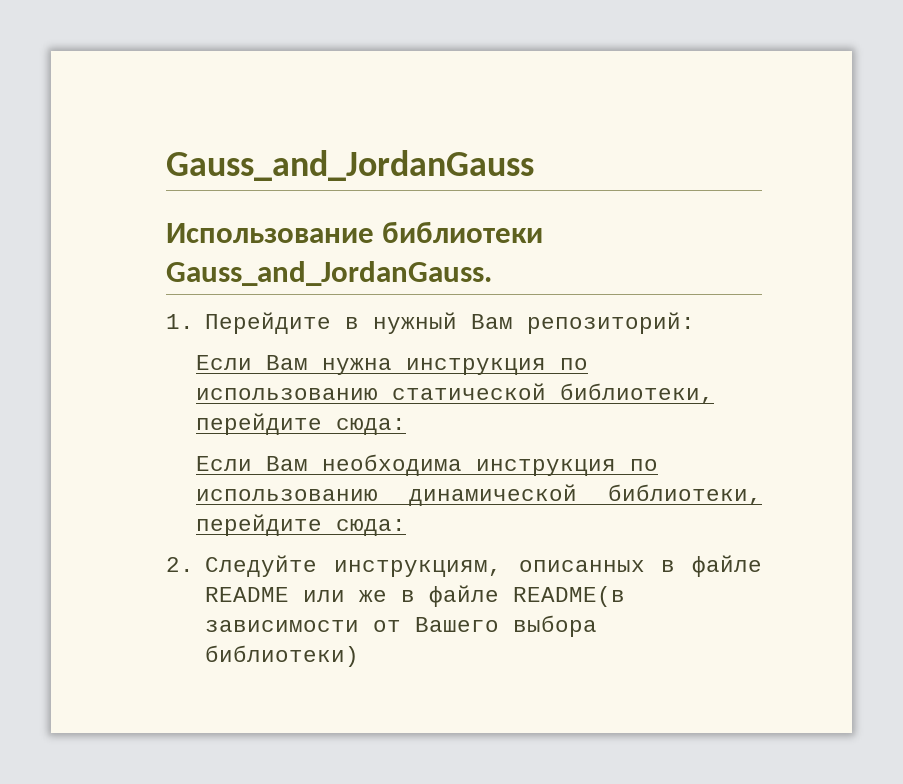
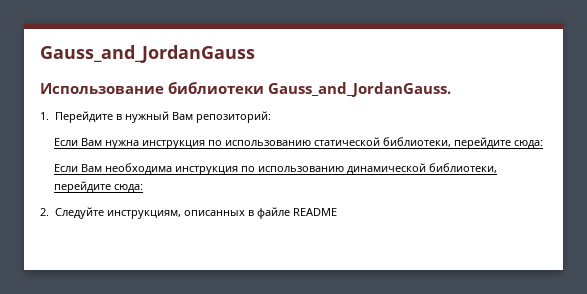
- 2. Следуйте инструкциям, описанных в файле README или же в файле README(в зависимости от Вашего выбора библиотеки)
+ 2. Следуйте инструкциям, описанных в файле README

